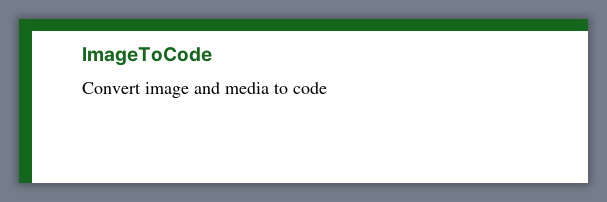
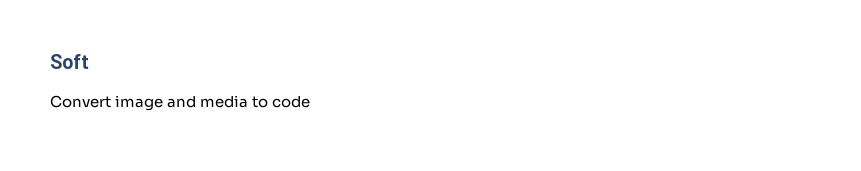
- ImageToCode
+ Soft

